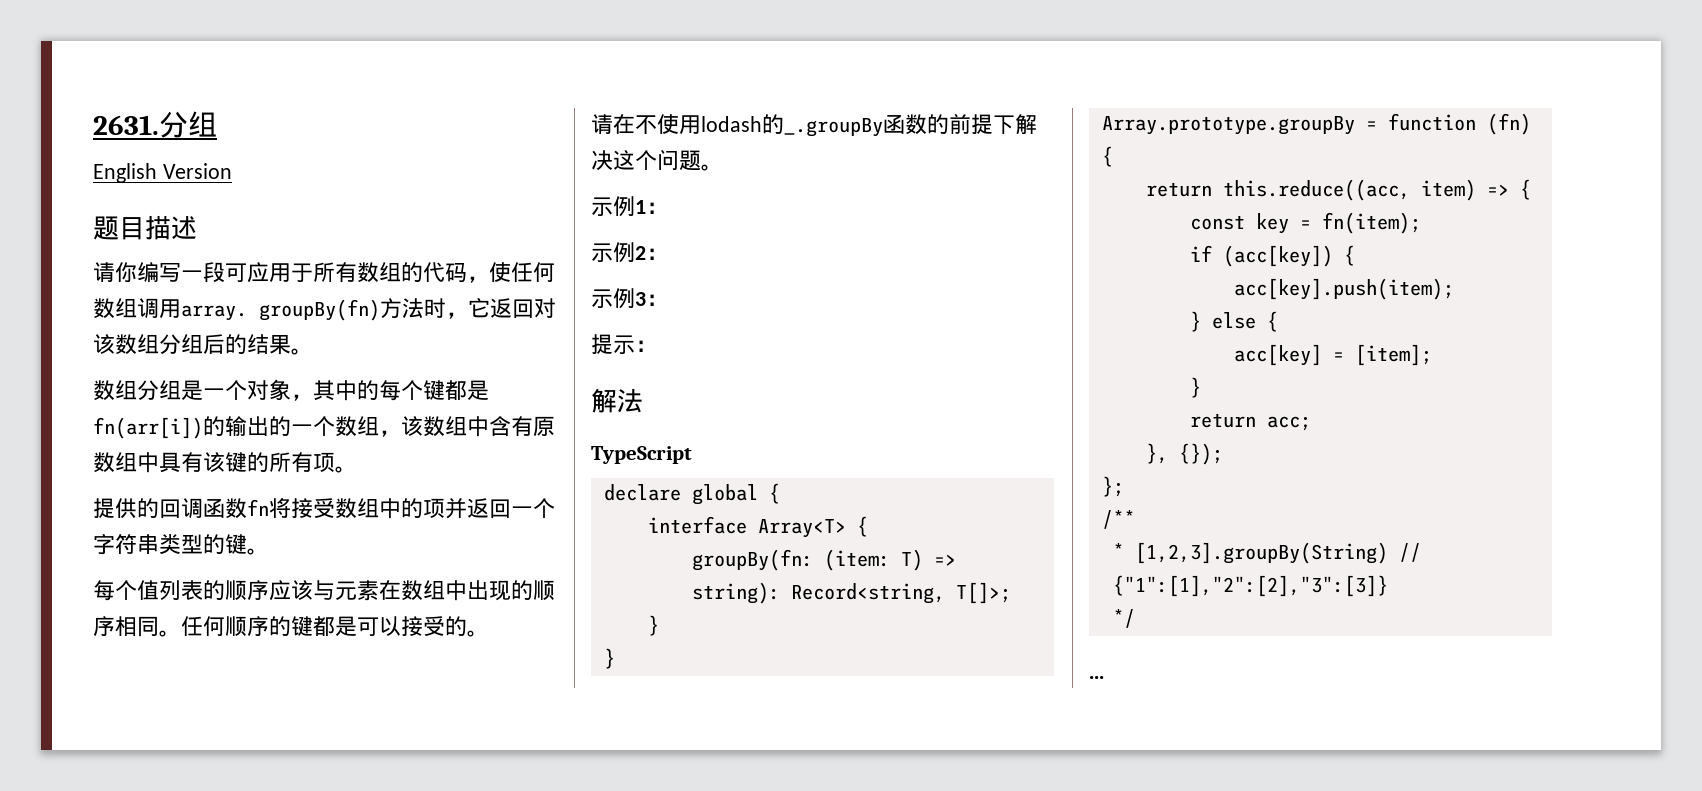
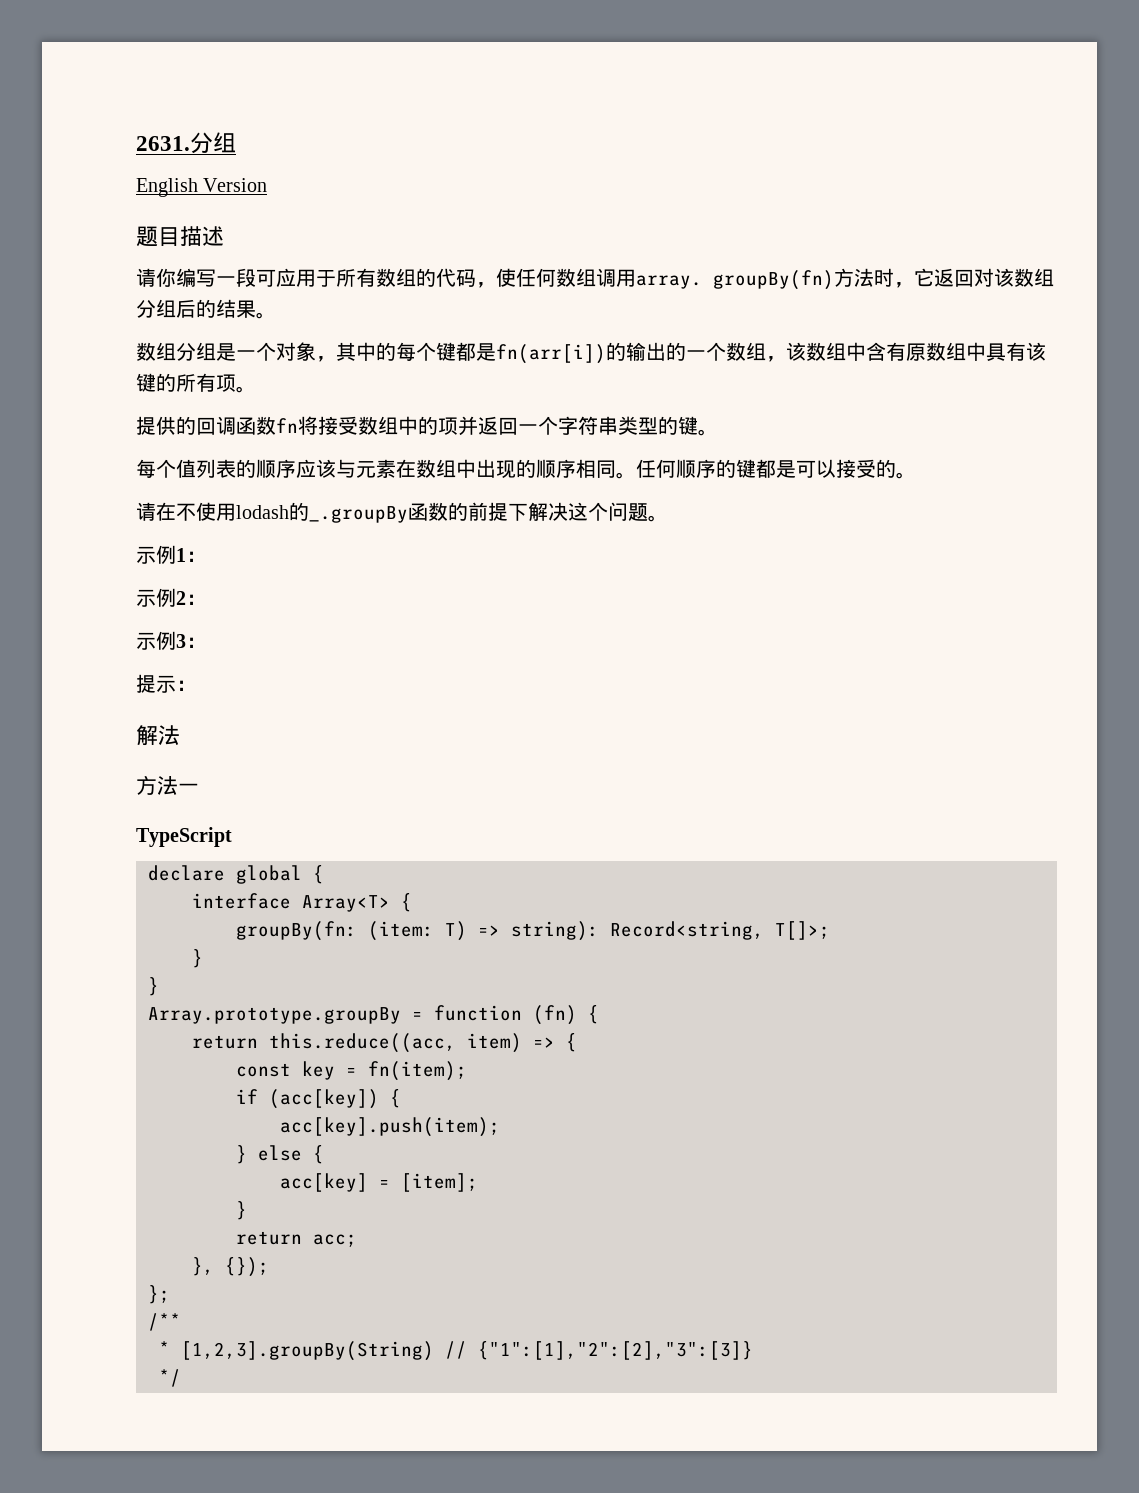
+ 方法一
- ...

